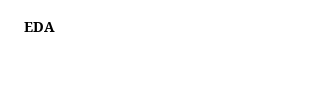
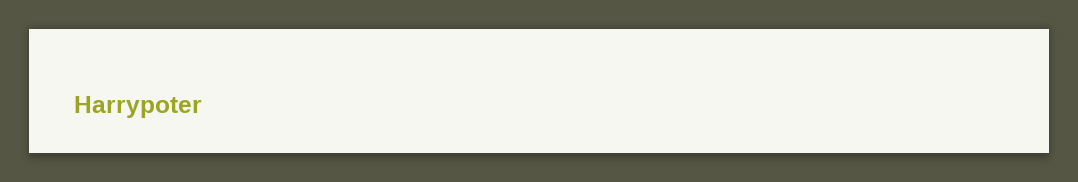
- EDA
+ Harrypoter

